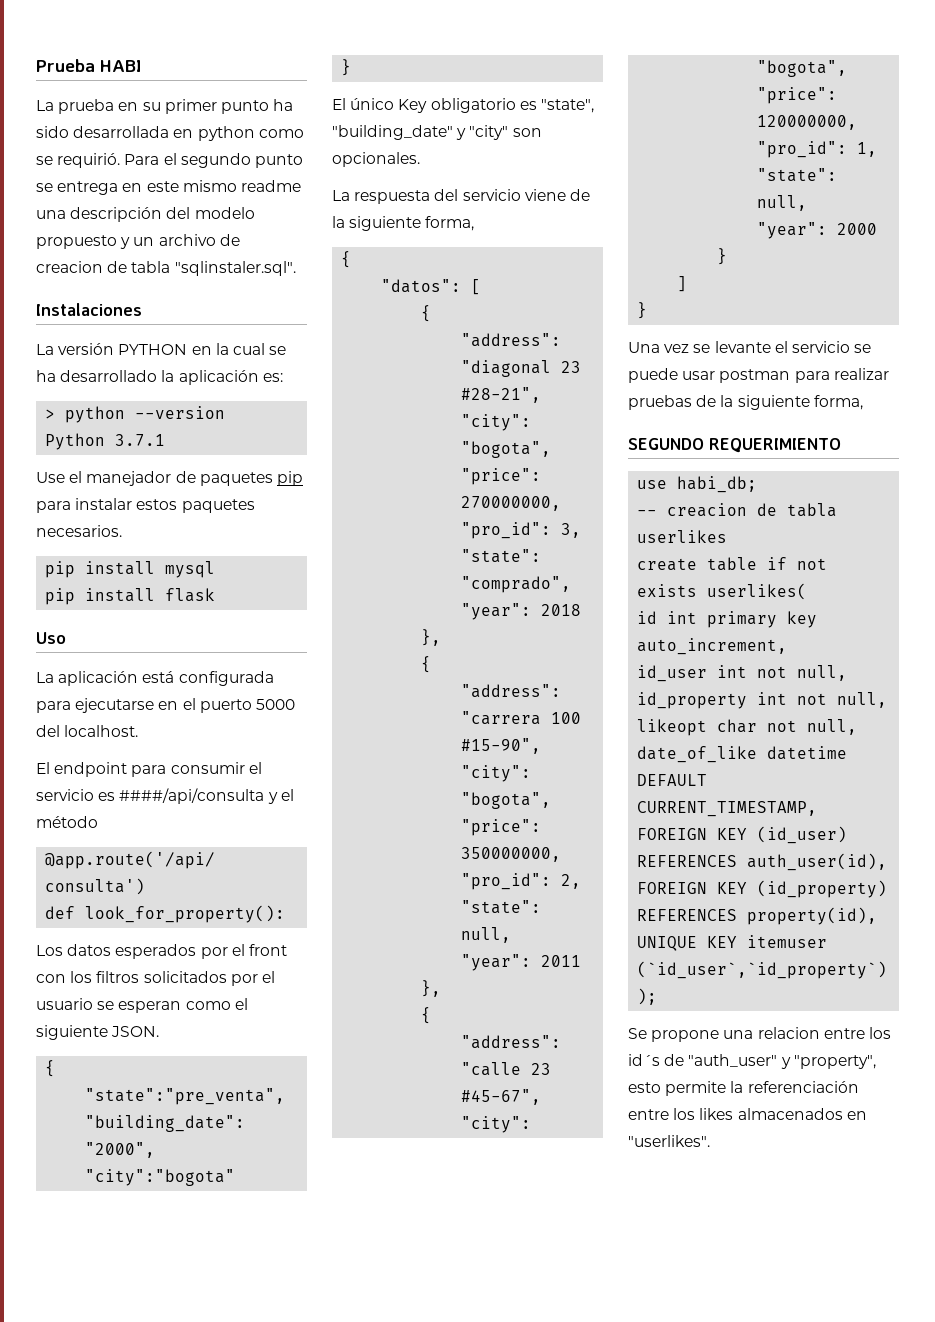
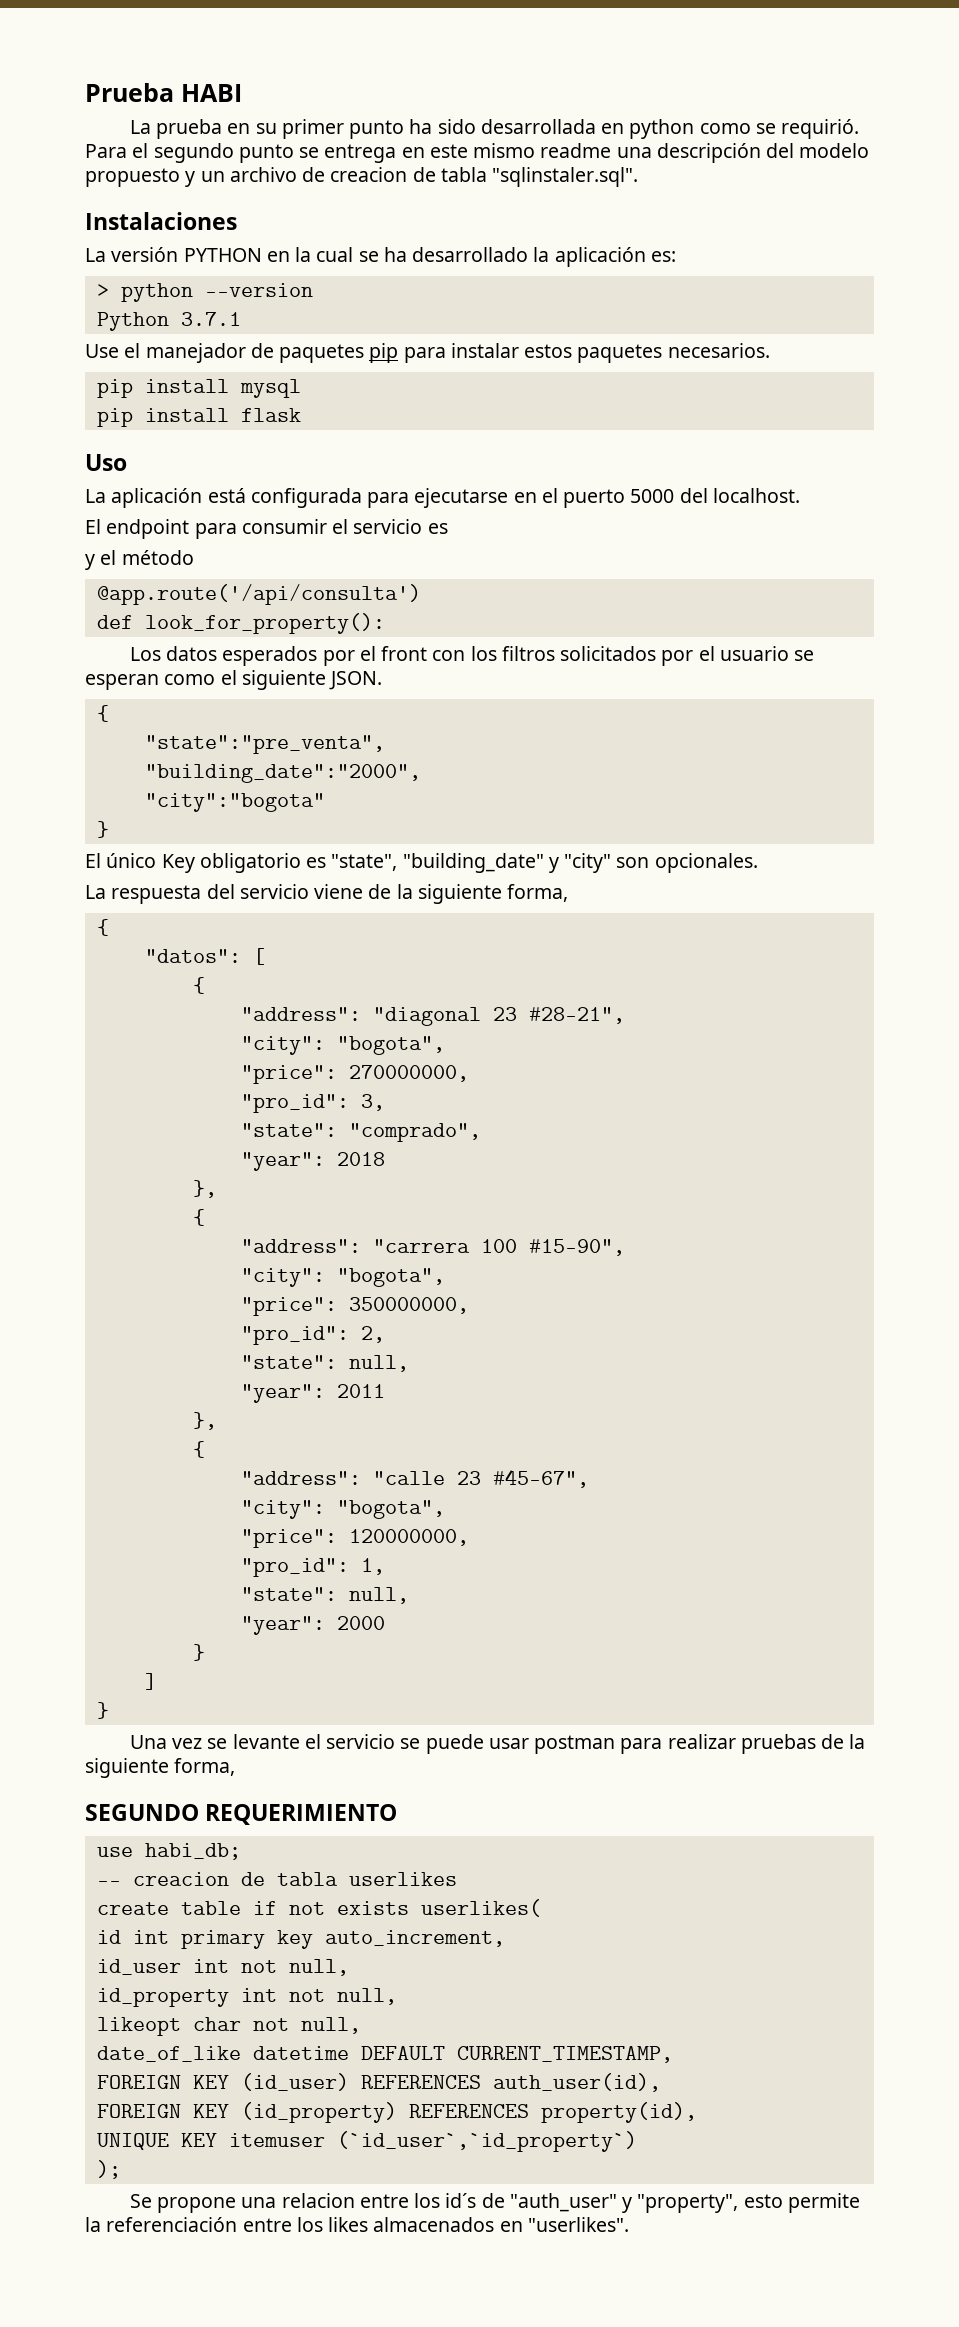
- El endpoint para consumir el servicio es ####/api/consulta y el método
+ El endpoint para consumir el servicio es
+ y el método

